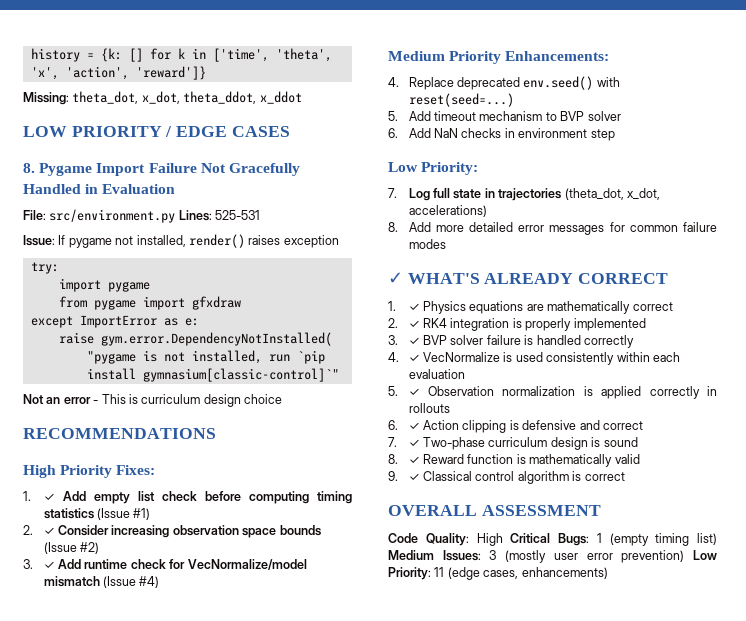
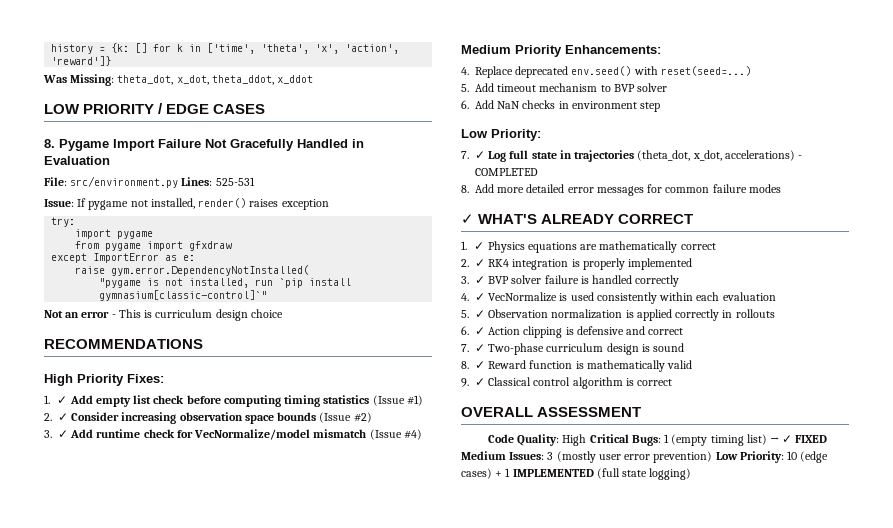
- Missing: theta_dot, x_dot, theta_ddot, x_ddot
+ Was Missing: theta_dot, x_dot, theta_ddot, x_ddot
- 7. Log full state in trajectories (theta_dot, x_dot, accelerations)
+ 7. ✓ Log full state in trajectories (theta_dot, x_dot, accelerations) - COMPLETED
- Code Quality: High Critical Bugs: 1 (empty timing list) Medium Issues: 3 (mostly user error prevention) Low Priority: 11 (edge cases, enhancements)
+ Code Quality: High Critical Bugs: 1 (empty timing list) → ✓ FIXED Medium Issues: 3 (mostly user error prevention) Low Priority: 10 (edge cases) + 1 IMPLEMENTED (full state logging)

